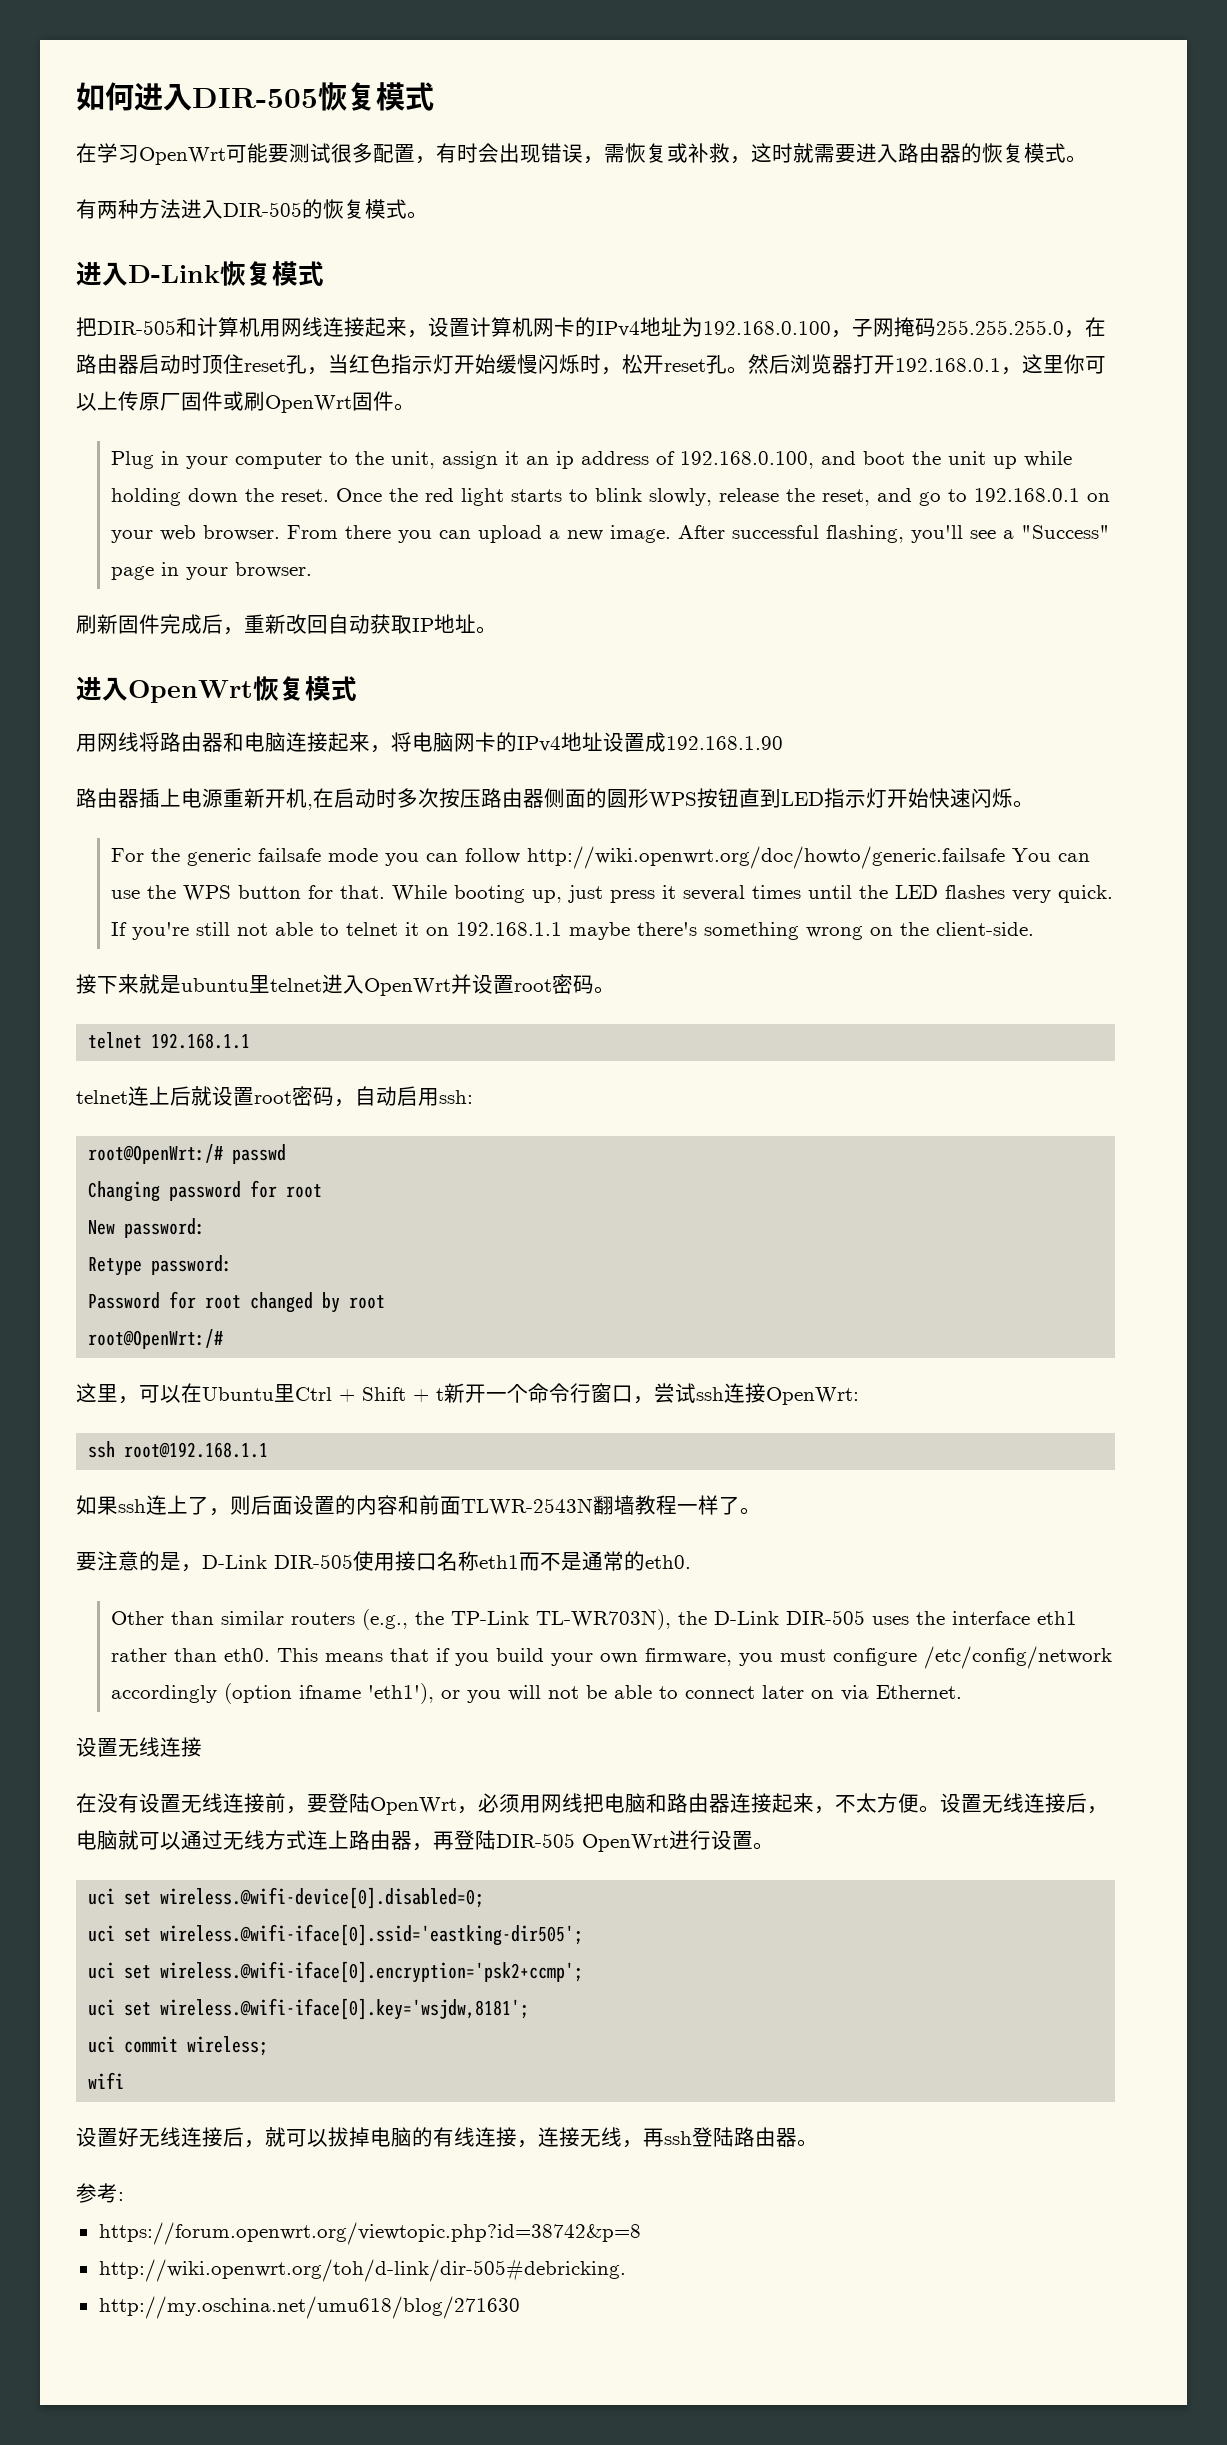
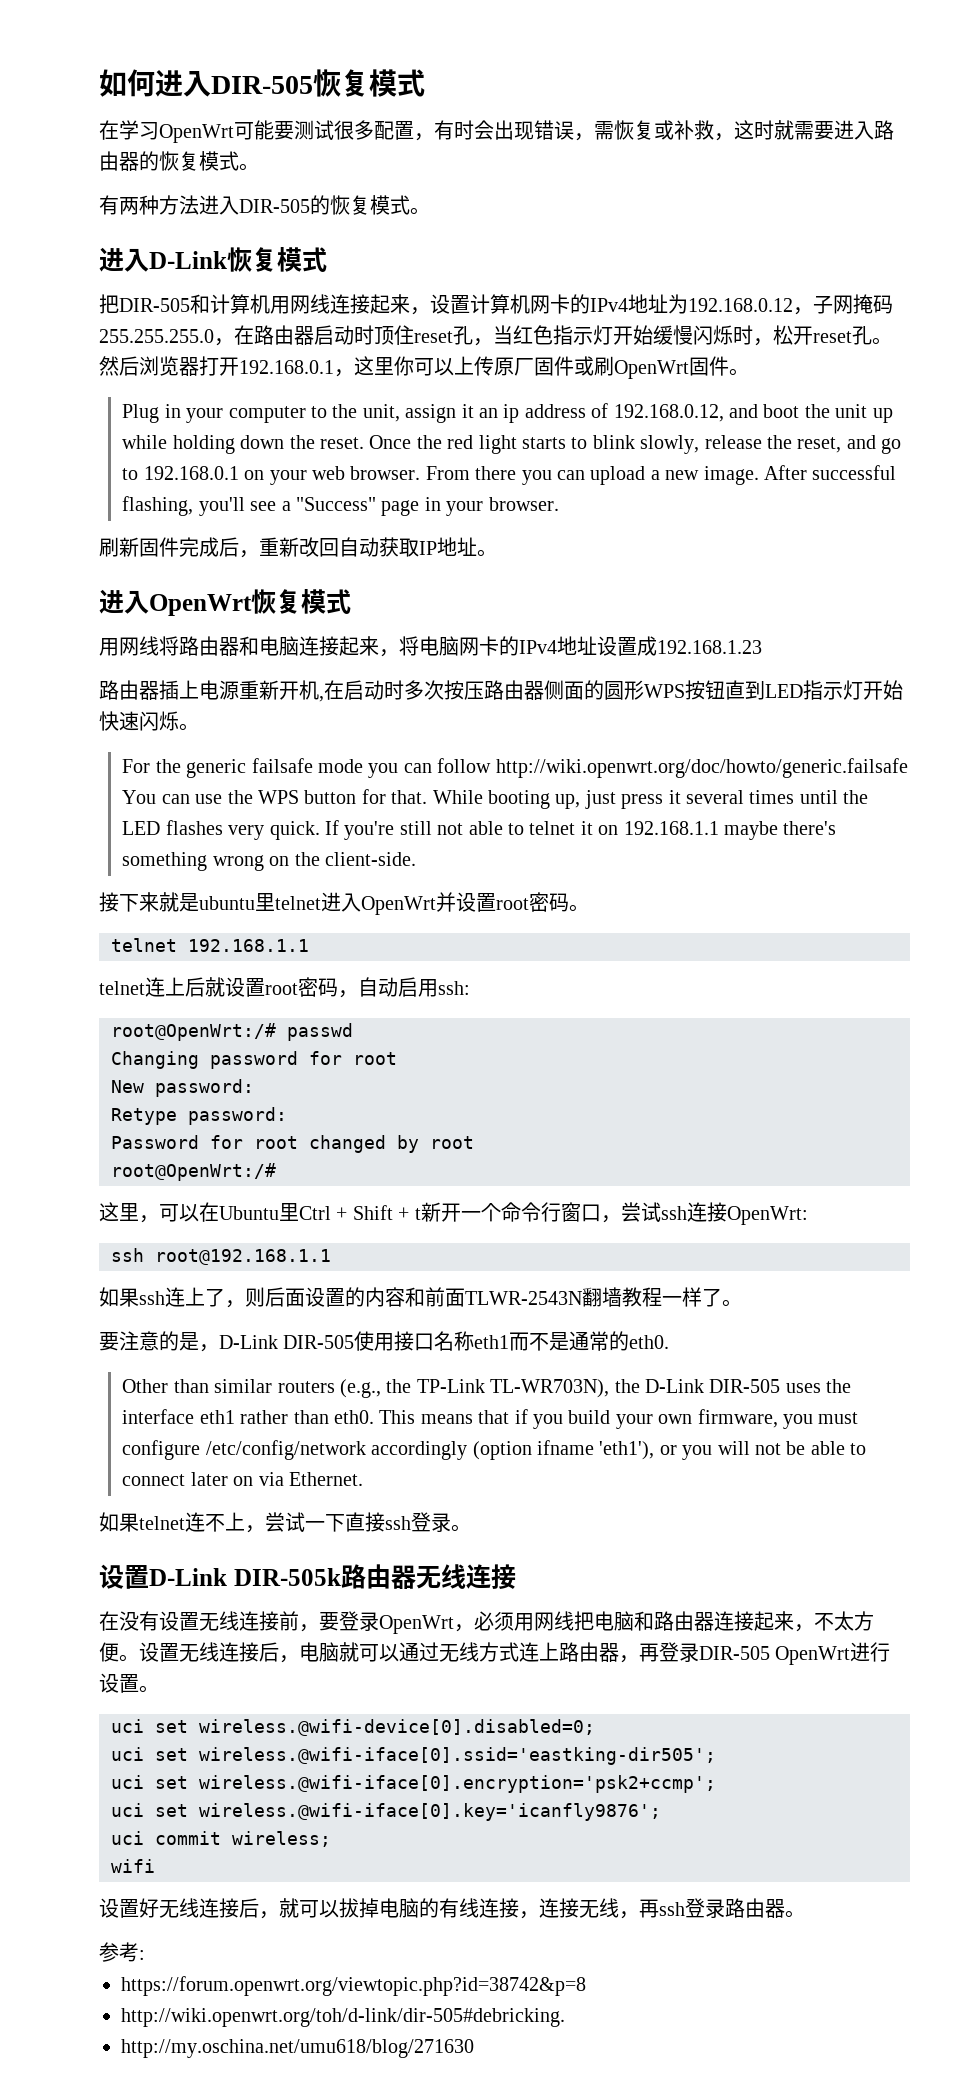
- 把DIR-505和计算机用网线连接起来，设置计算机网卡的IPv4地址为192.168.0.100，子网掩码255.255.255.0，在路由器启动时顶住reset孔，当红色指示灯开始缓慢闪烁时，松开reset孔。
+ 把DIR-505和计算机用网线连接起来，设置计算机网卡的IPv4地址为192.168.0.12，子网掩码255.255.255.0，在路由器启动时顶住reset孔，当红色指示灯开始缓慢闪烁时，松开reset孔。
- Plug in your computer to the unit, assign it an ip address of 192.168.0.100, and boot the unit up while holding down the reset.
+ Plug in your computer to the unit, assign it an ip address of 192.168.0.12, and boot the unit up while holding down the reset.
- 用网线将路由器和电脑连接起来，将电脑网卡的IPv4地址设置成192.168.1.90
+ 用网线将路由器和电脑连接起来，将电脑网卡的IPv4地址设置成192.168.1.23
  This means that if you build your own firmware, you must configure /etc/config/network accordingly (option ifname 'eth1'), or you will not be able to connect later on via Ethernet.
- 设置无线连接
+ 如果telnet连不上，尝试一下直接ssh登录。
+ 设置D-Link DIR-505k路由器无线连接
- 在没有设置无线连接前，要登陆OpenWrt，必须用网线把电脑和路由器连接起来，不太方便。
+ 在没有设置无线连接前，要登录OpenWrt，必须用网线把电脑和路由器连接起来，不太方便。
- 设置无线连接后，电脑就可以通过无线方式连上路由器，再登陆DIR-505 OpenWrt进行设置。
+ 设置无线连接后，电脑就可以通过无线方式连上路由器，再登录DIR-505 OpenWrt进行设置。
- uci set wireless.@wifi-iface[0].key='wsjdw,8181';
+ uci set wireless.@wifi-iface[0].key='icanfly9876';
- 设置好无线连接后，就可以拔掉电脑的有线连接，连接无线，再ssh登陆路由器。
+ 设置好无线连接后，就可以拔掉电脑的有线连接，连接无线，再ssh登录路由器。

